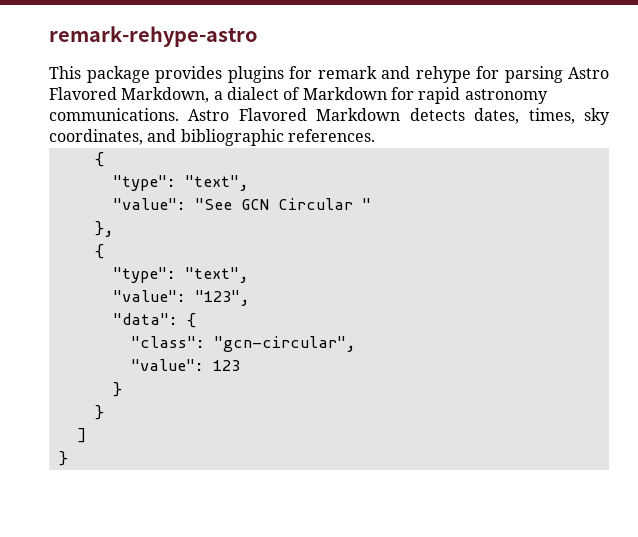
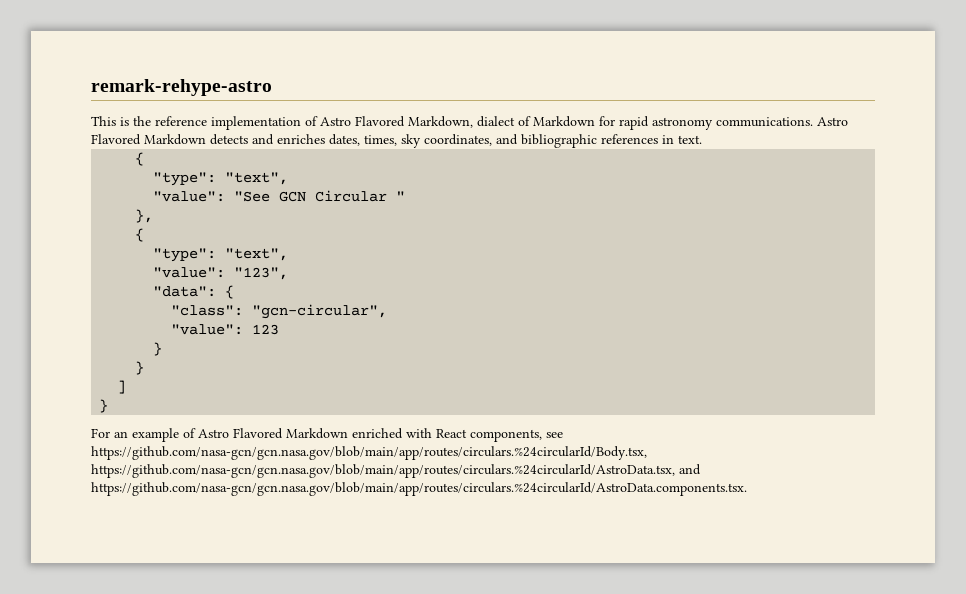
- This package provides plugins for remark and rehype for parsing Astro Flavored Markdown, a dialect of Markdown for rapid astronomy communications.
+ This is the reference implementation of Astro Flavored Markdown, dialect of Markdown for rapid astronomy communications.
- Astro Flavored Markdown detects dates, times, sky coordinates, and bibliographic references.
+ Astro Flavored Markdown detects and enriches dates, times, sky coordinates, and bibliographic references in text.
+ For an example of Astro Flavored Markdown enriched with React components, see https://github.com/nasa-gcn/gcn.nasa.gov/blob/main/app/routes/circulars.%24circularId/Body.tsx, https://github.com/nasa-gcn/gcn.nasa.gov/blob/main/app/routes/circulars.%24circularId/AstroData.tsx, and https://github.com/nasa-gcn/gcn.nasa.gov/blob/main/app/routes/circulars.%24circularId/AstroData.components.tsx.

